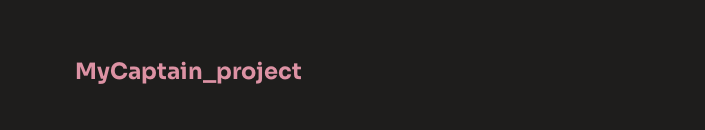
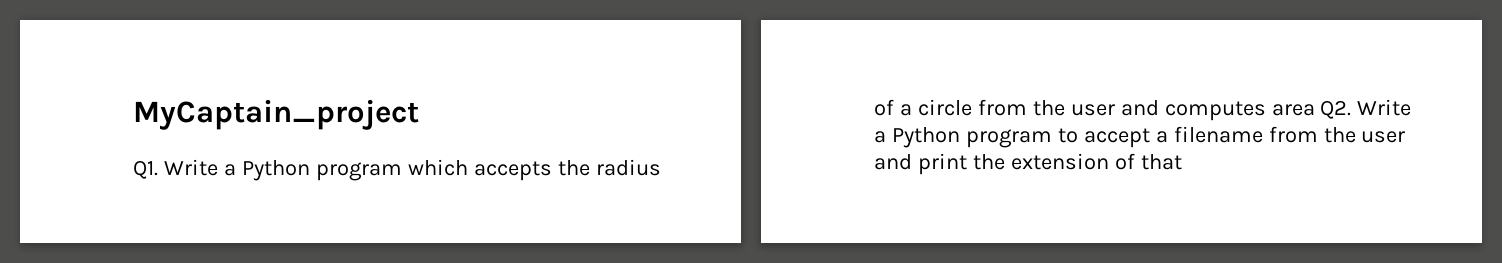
+ Q1. Write a Python program which accepts the radius of a circle from the user and computes area Q2. Write a Python program to accept a filename from the user and print the extension of that

